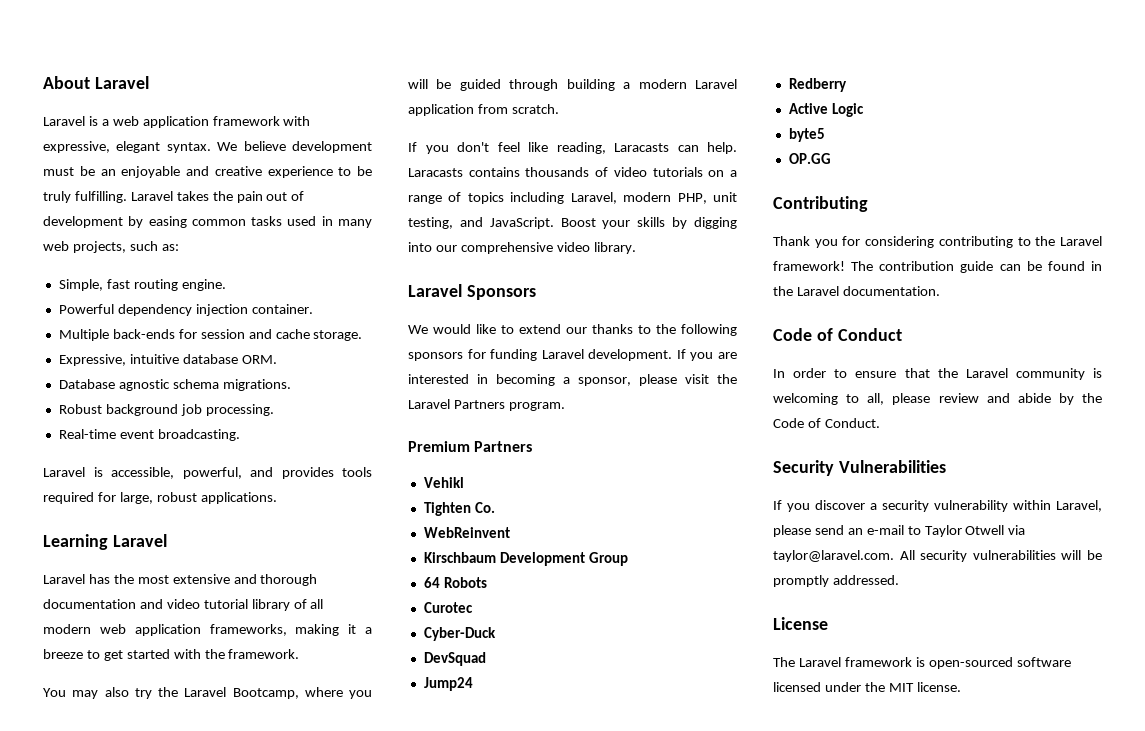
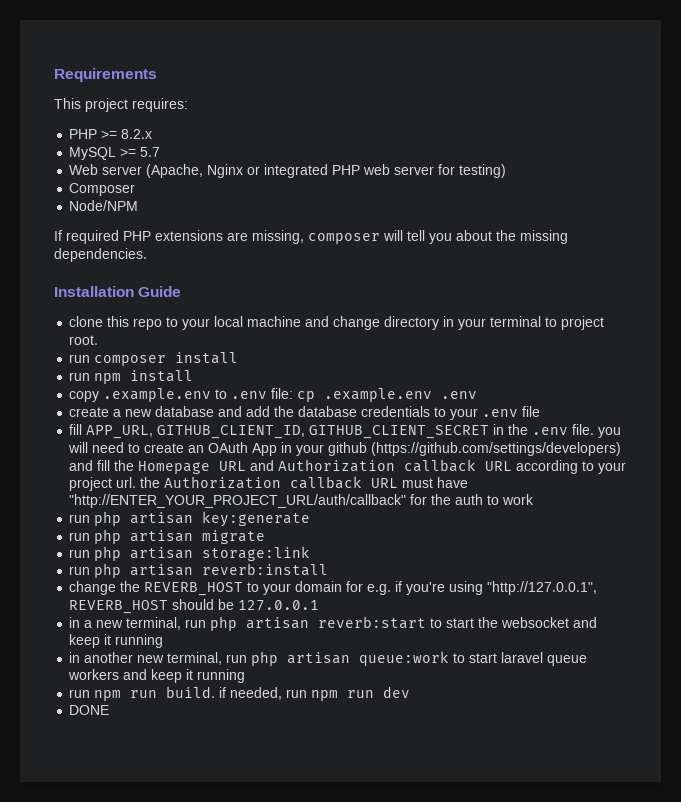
- About Laravel
- Laravel is a web application framework with expressive, elegant syntax. We believe development must be an enjoyable and creative experience to be truly fulfilling. Laravel takes the pain out of development by easing common tasks used in many web projects, such as:
- Simple, fast routing engine.
- Powerful dependency injection container.
- Multiple back-ends for session and cache storage.
- Expressive, intuitive database ORM.
- Database agnostic schema migrations.
- Robust background job processing.
- Real-time event broadcasting.
- Laravel is accessible, powerful, and provides tools required for large, robust applications.
- Learning Laravel
- Laravel has the most extensive and thorough documentation and video tutorial library of all modern web application frameworks, making it a breeze to get started with the framework.
- You may also try the Laravel Bootcamp, where you will be guided through building a modern Laravel application from scratch.
- If you don't feel like reading, Laracasts can help. Laracasts contains thousands of video tutorials on a range of topics including Laravel, modern PHP, unit testing, and JavaScript. Boost your skills by digging into our comprehensive video library.
- Laravel Sponsors
- We would like to extend our thanks to the following sponsors for funding Laravel development. If you are interested in becoming a sponsor, please visit the Laravel Partners program.
- Premium Partners
- Vehikl
- Tighten Co.
- WebReinvent
- Kirschbaum Development Group
- 64 Robots
- Curotec
- Cyber-Duck
- DevSquad
- Jump24
- Redberry
- Active Logic
- byte5
- OP.GG
- Contributing
- Thank you for considering contributing to the Laravel framework! The contribution guide can be found in the Laravel documentation.
- Code of Conduct
- In order to ensure that the Laravel community is welcoming to all, please review and abide by the Code of Conduct.
- Security Vulnerabilities
- If you discover a security vulnerability within Laravel, please send an e-mail to Taylor Otwell via taylor@laravel.com. All security vulnerabilities will be promptly addressed.
- License
- The Laravel framework is open-sourced software licensed under the MIT license.
+ Requirements
+ This project requires:
+ PHP >= 8.2.x
+ MySQL >= 5.7
+ Web server (Apache, Nginx or integrated PHP web server for testing)
+ Composer
+ Node/NPM
+ If required PHP extensions are missing, composer will tell you about the missing dependencies.
+ Installation Guide
+ clone this repo to your local machine and change directory in your terminal to project root.
+ run composer install
+ run npm install
+ copy .example.env to .env file: cp .example.env .env
+ create a new database and add the database credentials to your .env file
+ fill APP_URL, GITHUB_CLIENT_ID, GITHUB_CLIENT_SECRET in the .env file. you will need to create an OAuth App in your github (https://github.com/settings/developers) and fill the Homepage URL and Authorization callback URL according to your project url. the Authorization callback URL must have "http://ENTER_YOUR_PROJECT_URL/auth/callback" for the auth to work
+ run php artisan key:generate
+ run php artisan migrate
+ run php artisan storage:link
+ run php artisan reverb:install
+ change the REVERB_HOST to your domain for e.g. if you're using "http://127.0.0.1", REVERB_HOST should be 127.0.0.1
+ in a new terminal, run php artisan reverb:start to start the websocket and keep it running
+ in another new terminal, run php artisan queue:work to start laravel queue workers and keep it running
+ run npm run build. if needed, run npm run dev
+ DONE

